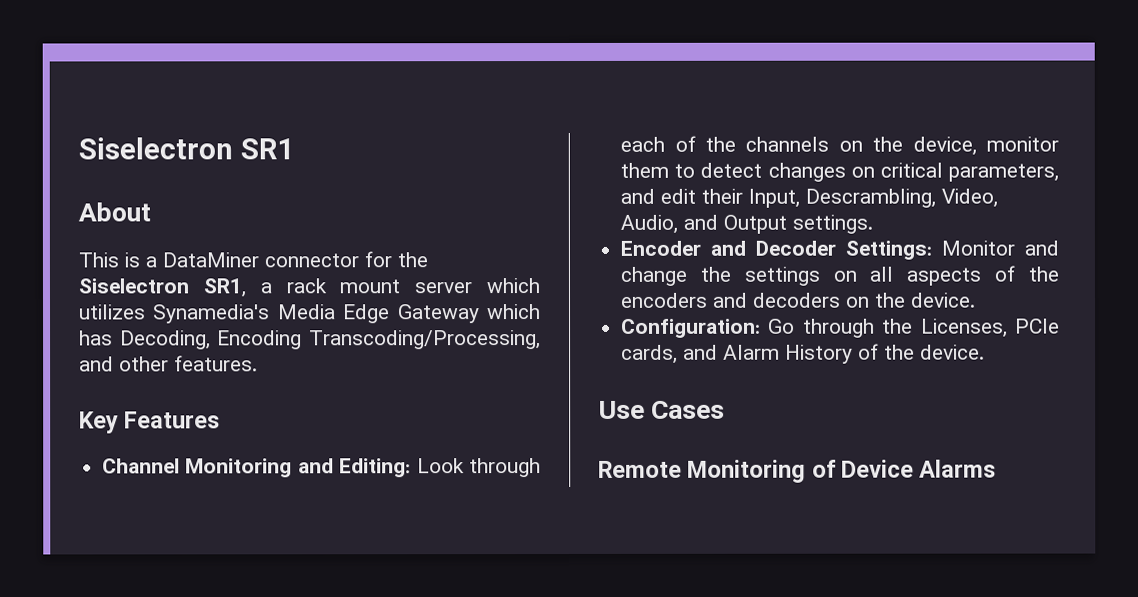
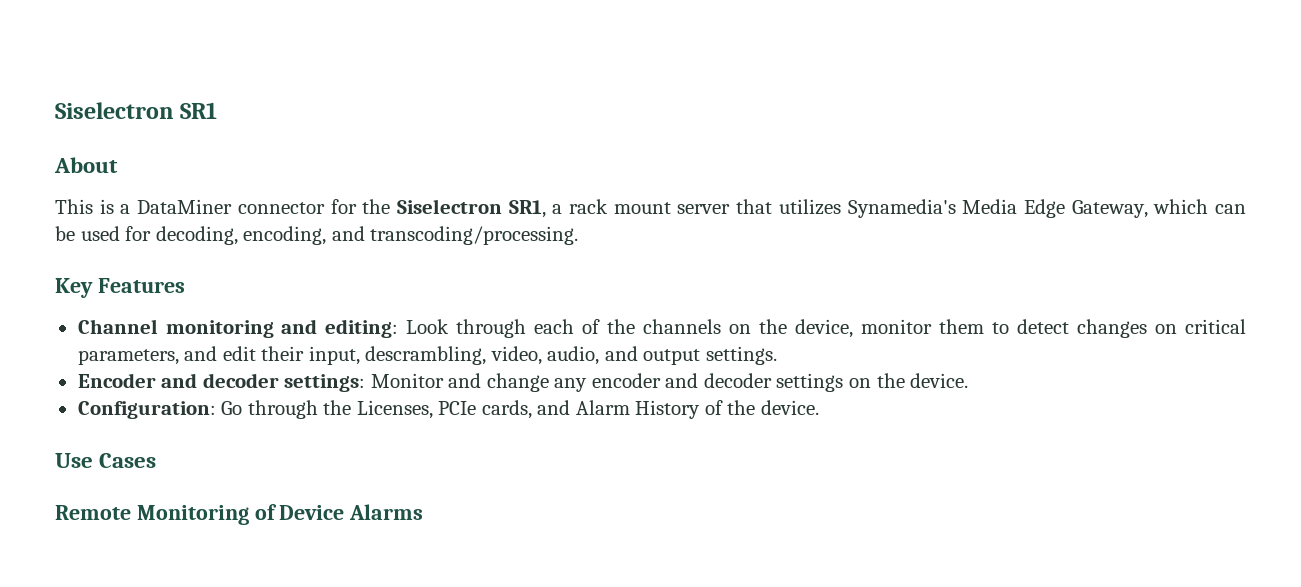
- This is a DataMiner connector for the Siselectron SR1, a rack mount server which utilizes Synamedia's Media Edge Gateway which has Decoding, Encoding Transcoding/Processing, and other features.
+ This is a DataMiner connector for the Siselectron SR1, a rack mount server that utilizes Synamedia's Media Edge Gateway, which can be used for decoding, encoding, and transcoding/processing.
- Channel Monitoring and Editing: Look through each of the channels on the device, monitor them to detect changes on critical parameters, and edit their Input, Descrambling, Video, Audio, and Output settings.
+ Channel monitoring and editing: Look through each of the channels on the device, monitor them to detect changes on critical parameters, and edit their input, descrambling, video, audio, and output settings.
- Encoder and Decoder Settings: Monitor and change the settings on all aspects of the encoders and decoders on the device.
+ Encoder and decoder settings: Monitor and change any encoder and decoder settings on the device.

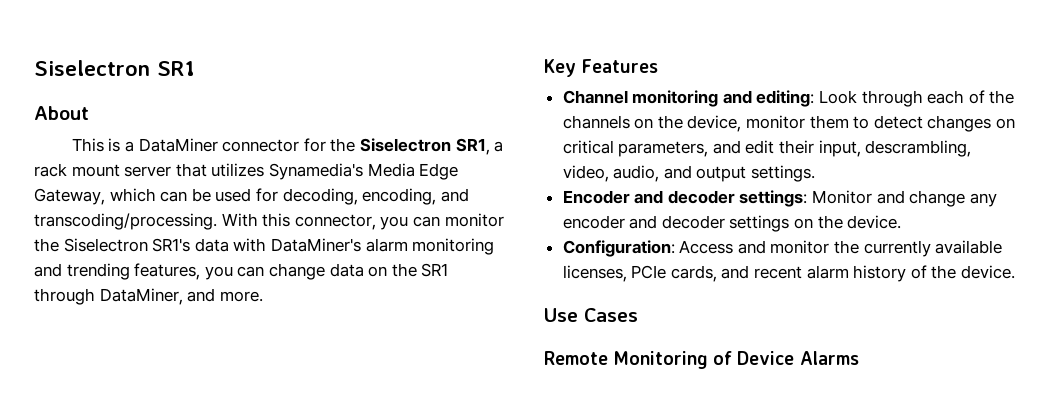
+ With this connector, you can monitor the Siselectron SR1's data with DataMiner's alarm monitoring and trending features, you can change data on the SR1 through DataMiner, and more.
- Configuration: Go through the Licenses, PCIe cards, and Alarm History of the device.
+ Configuration: Access and monitor the currently available licenses, PCIe cards, and recent alarm history of the device.

